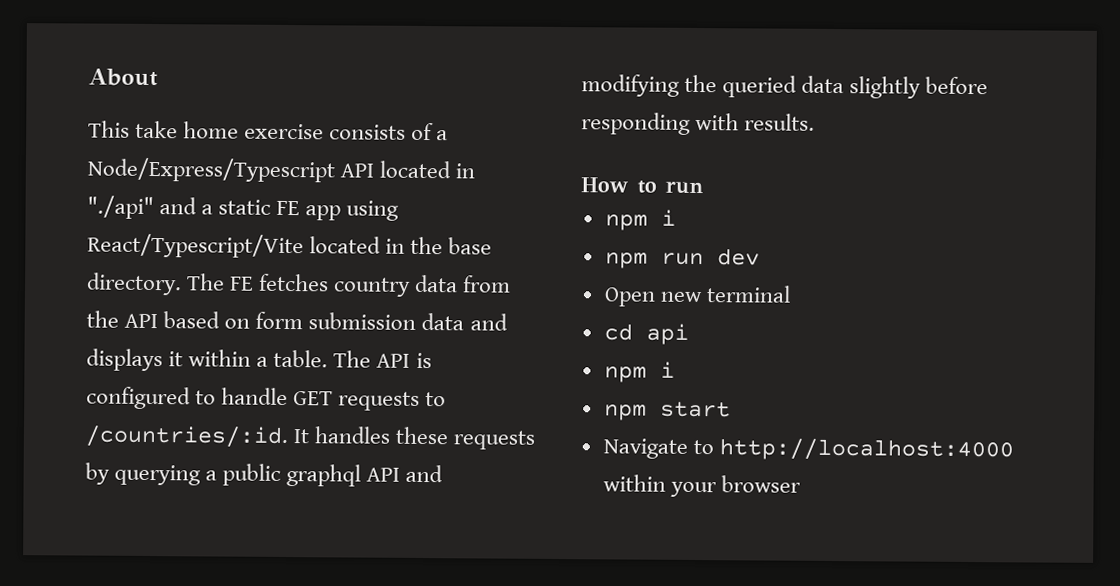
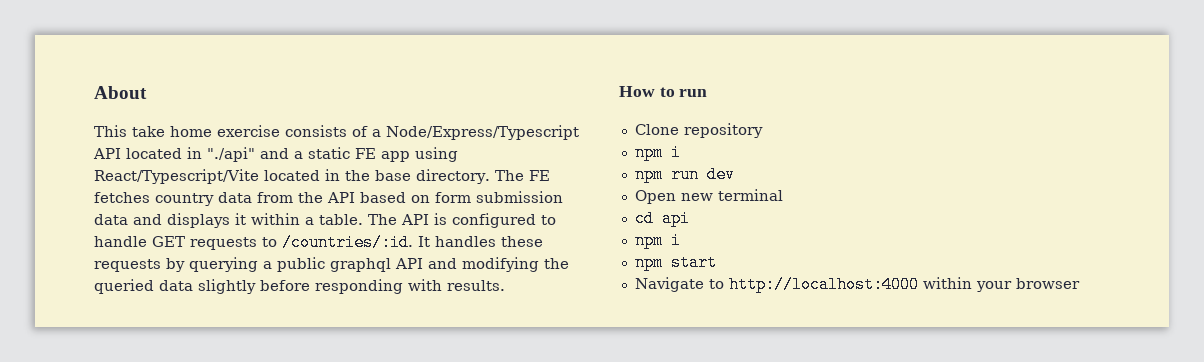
+ Clone repository

